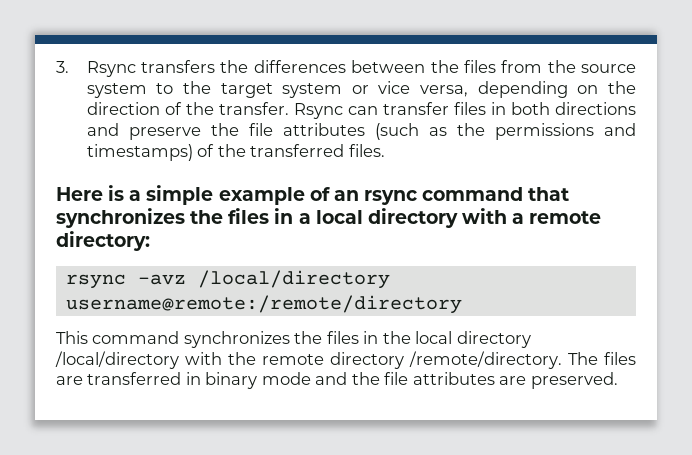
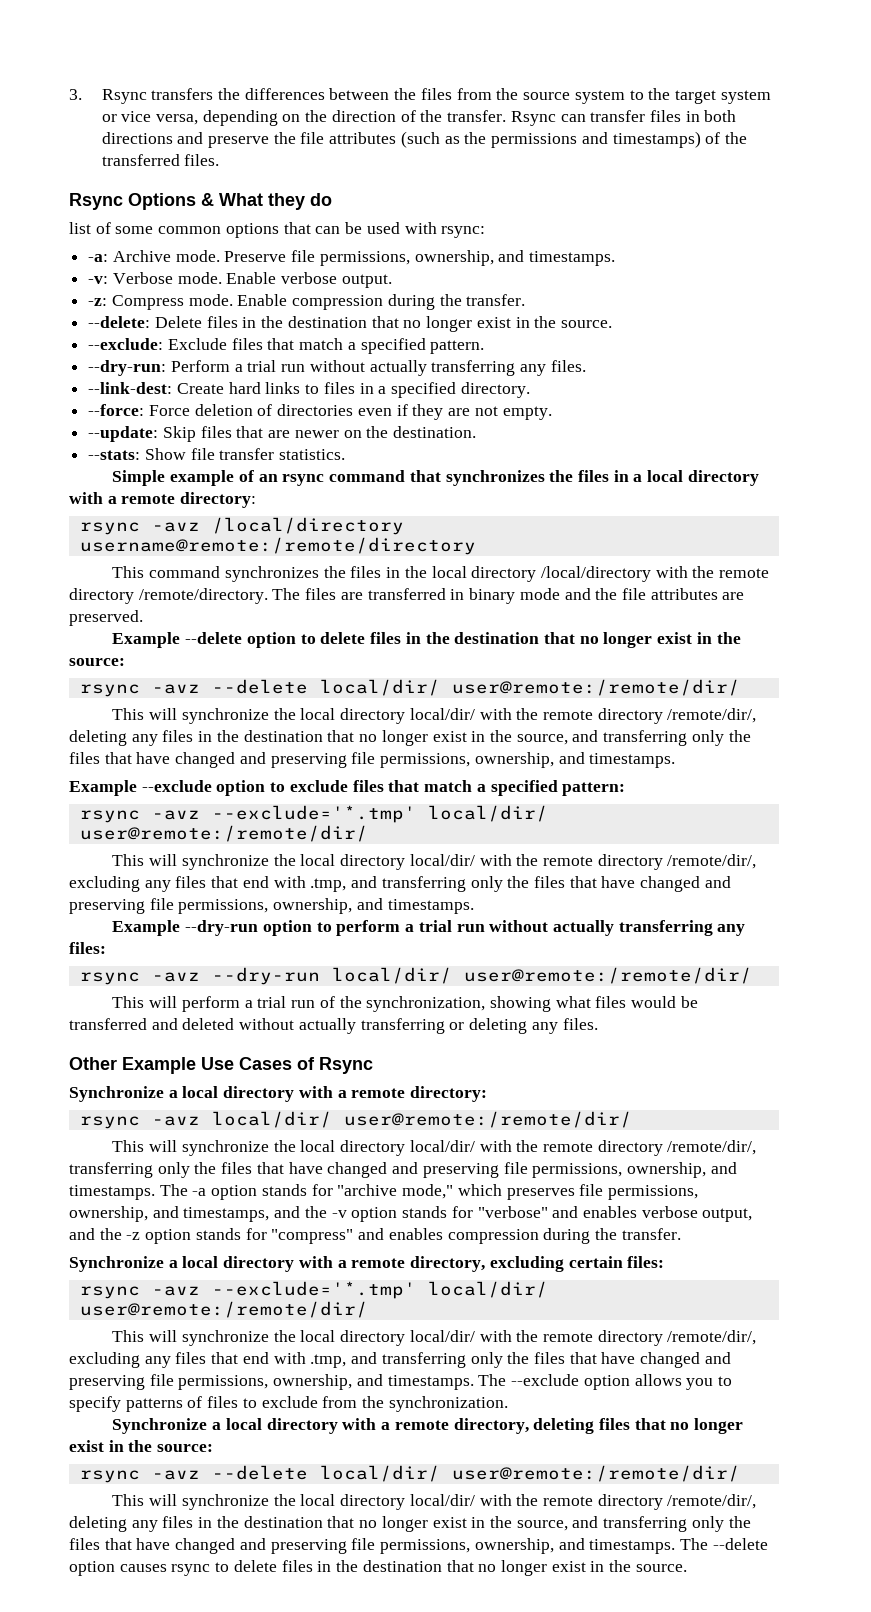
- Here is a simple example of an rsync command that synchronizes the files in a local directory with a remote directory:
+ Rsync Options & What they do
+ list of some common options that can be used with rsync:
+ -a: Archive mode. Preserve file permissions, ownership, and timestamps.
+ -v: Verbose mode. Enable verbose output.
+ -z: Compress mode. Enable compression during the transfer.
+ --delete: Delete files in the destination that no longer exist in the source.
+ --exclude: Exclude files that match a specified pattern.
+ --dry-run: Perform a trial run without actually transferring any files.
+ --link-dest: Create hard links to files in a specified directory.
+ --force: Force deletion of directories even if they are not empty.
+ --update: Skip files that are newer on the destination.
+ --stats: Show file transfer statistics.
+ Simple example of an rsync command that synchronizes the files in a local directory with a remote directory:
+ Example --delete option to delete files in the destination that no longer exist in the source:
+ rsync -avz --delete local/dir/ user@remote:/remote/dir/
+ This will synchronize the local directory local/dir/ with the remote directory /remote/dir/, deleting any files in the destination that no longer exist in the source, and transferring only the files that have changed and preserving file permissions, ownership, and timestamps.
+ Example --exclude option to exclude files that match a specified pattern:
+ rsync -avz --exclude='*.tmp' local/dir/ user@remote:/remote/dir/
+ This will synchronize the local directory local/dir/ with the remote directory /remote/dir/, excluding any files that end with .tmp, and transferring only the files that have changed and preserving file permissions, ownership, and timestamps.
+ Example --dry-run option to perform a trial run without actually transferring any files:
+ rsync -avz --dry-run local/dir/ user@remote:/remote/dir/
+ This will perform a trial run of the synchronization, showing what files would be transferred and deleted without actually transferring or deleting any files.
+ Other Example Use Cases of Rsync
+ Synchronize a local directory with a remote directory:
+ rsync -avz local/dir/ user@remote:/remote/dir/
+ This will synchronize the local directory local/dir/ with the remote directory /remote/dir/, transferring only the files that have changed and preserving file permissions, ownership, and timestamps. The -a option stands for "archive mode," which preserves file permissions, ownership, and timestamps, and the -v option stands for "verbose" and enables verbose output, and the -z option stands for "compress" and enables compression during the transfer.
+ Synchronize a local directory with a remote directory, excluding certain files:
+ rsync -avz --exclude='*.tmp' local/dir/ user@remote:/remote/dir/
+ This will synchronize the local directory local/dir/ with the remote directory /remote/dir/, excluding any files that end with .tmp, and transferring only the files that have changed and preserving file permissions, ownership, and timestamps. The --exclude option allows you to specify patterns of files to exclude from the synchronization.
+ Synchronize a local directory with a remote directory, deleting files that no longer exist in the source:
+ rsync -avz --delete local/dir/ user@remote:/remote/dir/
+ This will synchronize the local directory local/dir/ with the remote directory /remote/dir/, deleting any files in the destination that no longer exist in the source, and transferring only the files that have changed and preserving file permissions, ownership, and timestamps. The --delete option causes rsync to delete files in the destination that no longer exist in the source.

